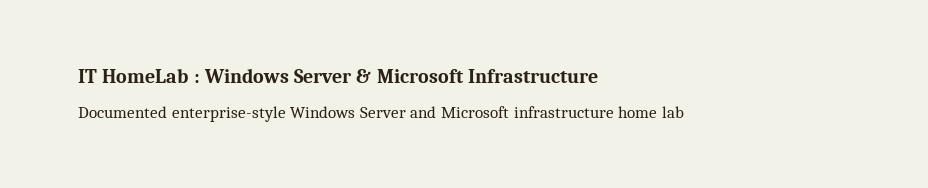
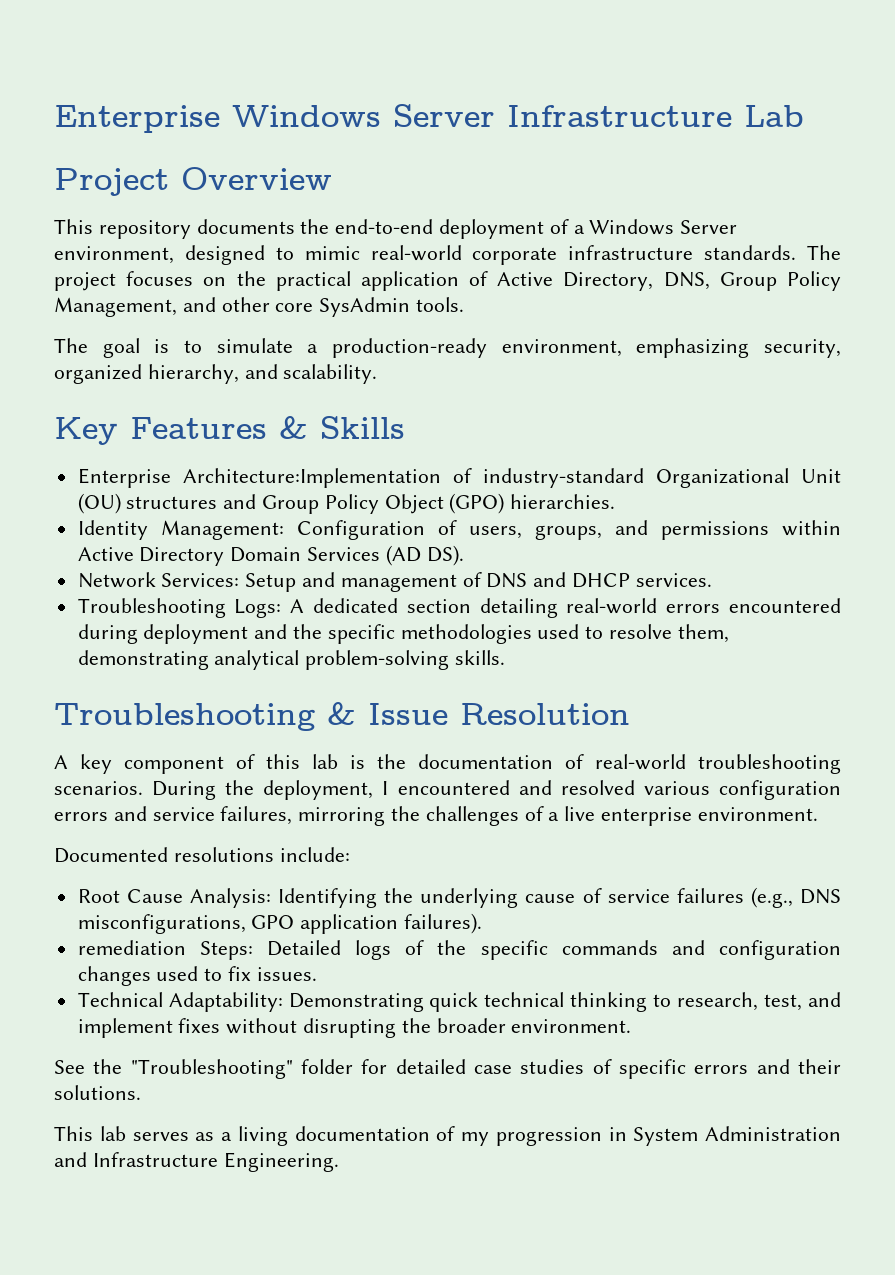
- IT HomeLab : Windows Server & Microsoft Infrastructure
- Documented enterprise-style Windows Server and Microsoft infrastructure home lab
+ Enterprise Windows Server Infrastructure Lab
+ Project Overview
+ This repository documents the end-to-end deployment of a Windows Server environment, designed to mimic real-world corporate infrastructure standards. The project focuses on the practical application of Active Directory, DNS, Group Policy Management, and other core SysAdmin tools.
+ The goal is to simulate a production-ready environment, emphasizing security, organized hierarchy, and scalability.
+ Key Features & Skills
+ Enterprise Architecture:Implementation of industry-standard Organizational Unit (OU) structures and Group Policy Object (GPO) hierarchies.
+ Identity Management: Configuration of users, groups, and permissions within Active Directory Domain Services (AD DS).
+ Network Services: Setup and management of DNS and DHCP services.
+ Troubleshooting Logs: A dedicated section detailing real-world errors encountered during deployment and the specific methodologies used to resolve them, demonstrating analytical problem-solving skills.
+ Troubleshooting & Issue Resolution
+ A key component of this lab is the documentation of real-world troubleshooting scenarios. During the deployment, I encountered and resolved various configuration errors and service failures, mirroring the challenges of a live enterprise environment.
+ Documented resolutions include:
+ Root Cause Analysis: Identifying the underlying cause of service failures (e.g., DNS misconfigurations, GPO application failures).
+ remediation Steps: Detailed logs of the specific commands and configuration changes used to fix issues.
+ Technical Adaptability: Demonstrating quick technical thinking to research, test, and implement fixes without disrupting the broader environment.
+ See the "Troubleshooting" folder for detailed case studies of specific errors and their solutions.
+ This lab serves as a living documentation of my progression in System Administration and Infrastructure Engineering.

